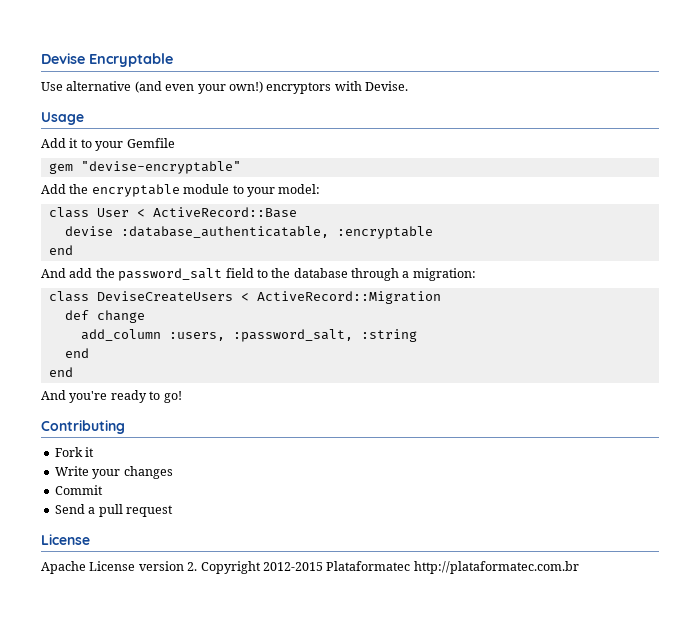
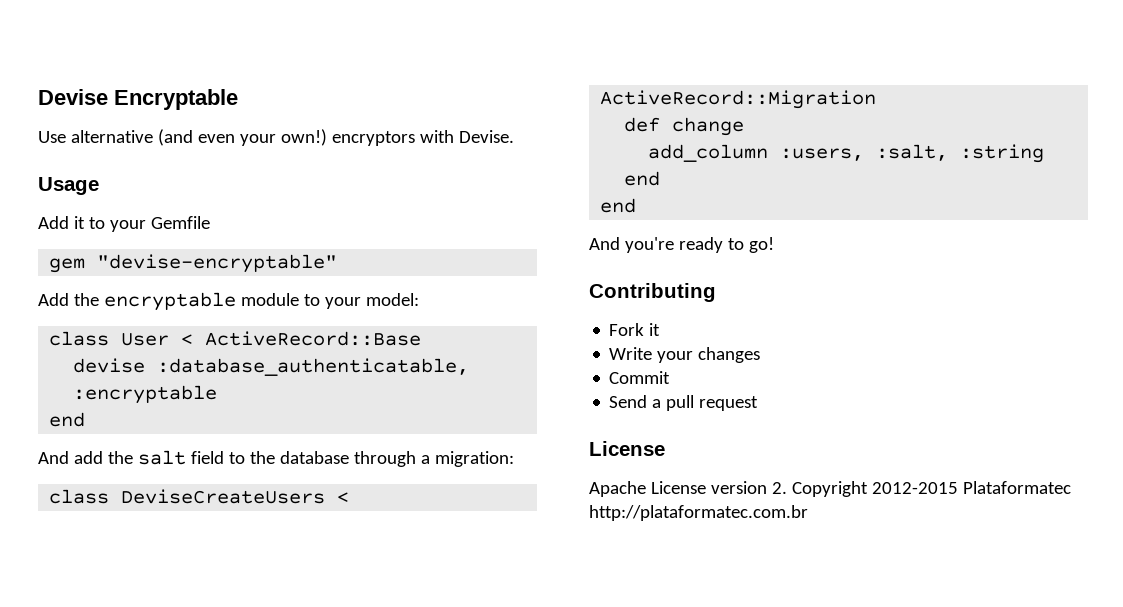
- And add the password_salt field to the database through a migration:
+ And add the salt field to the database through a migration:
- add_column :users, :password_salt, :string
+ add_column :users, :salt, :string

